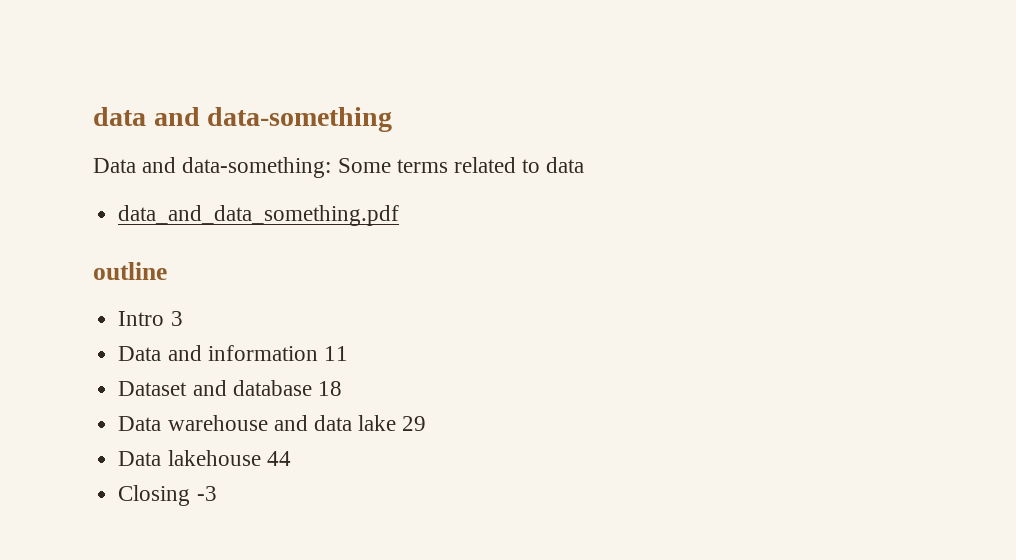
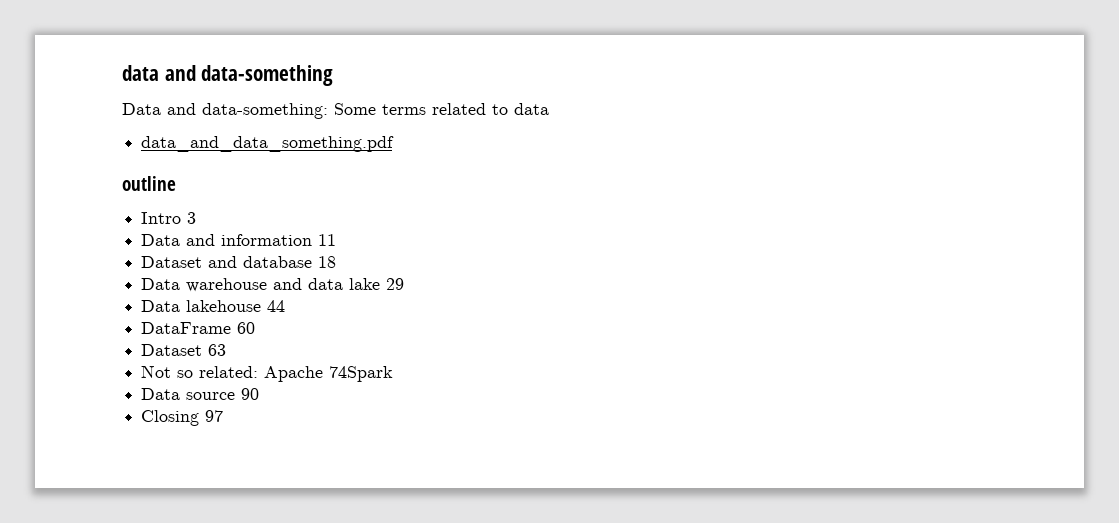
+ DataFrame 60
+ Dataset 63
+ Not so related: Apache 74Spark
+ Data source 90
- Closing -3
+ Closing 97

